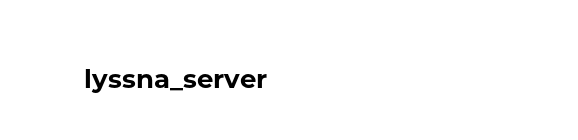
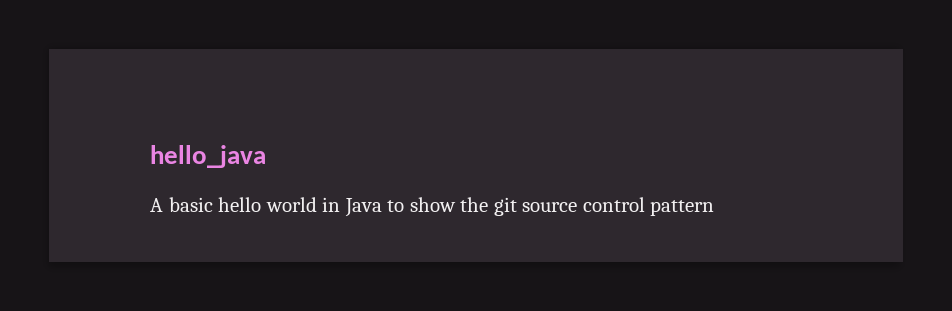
- lyssna_server
+ hello_java
+ A basic hello world in Java to show the git source control pattern

